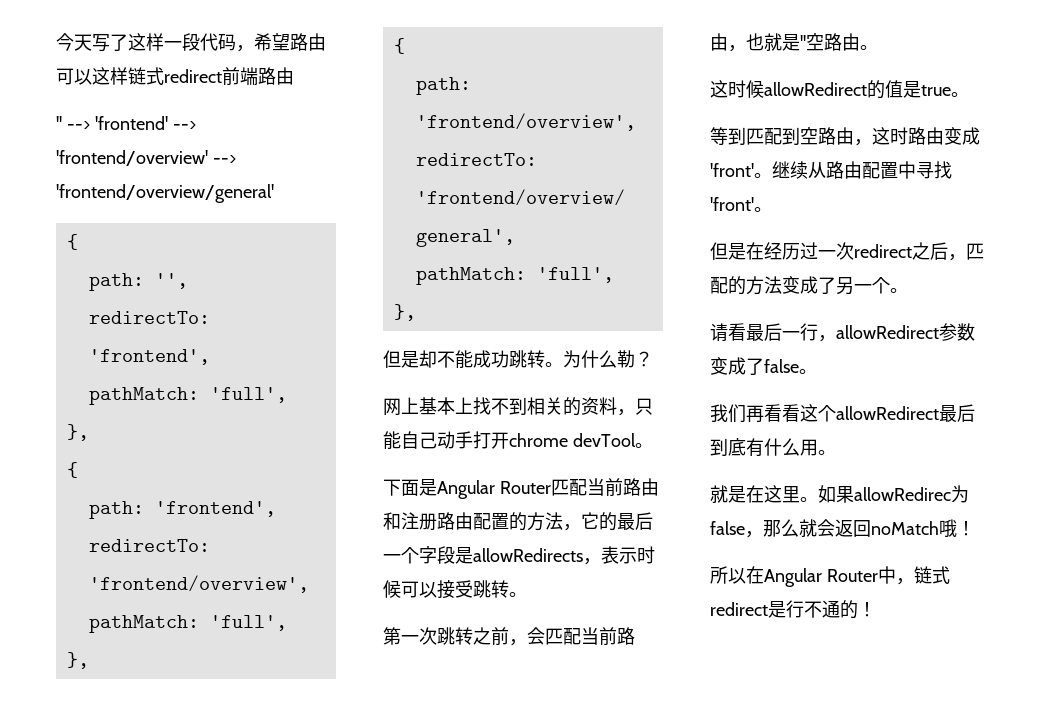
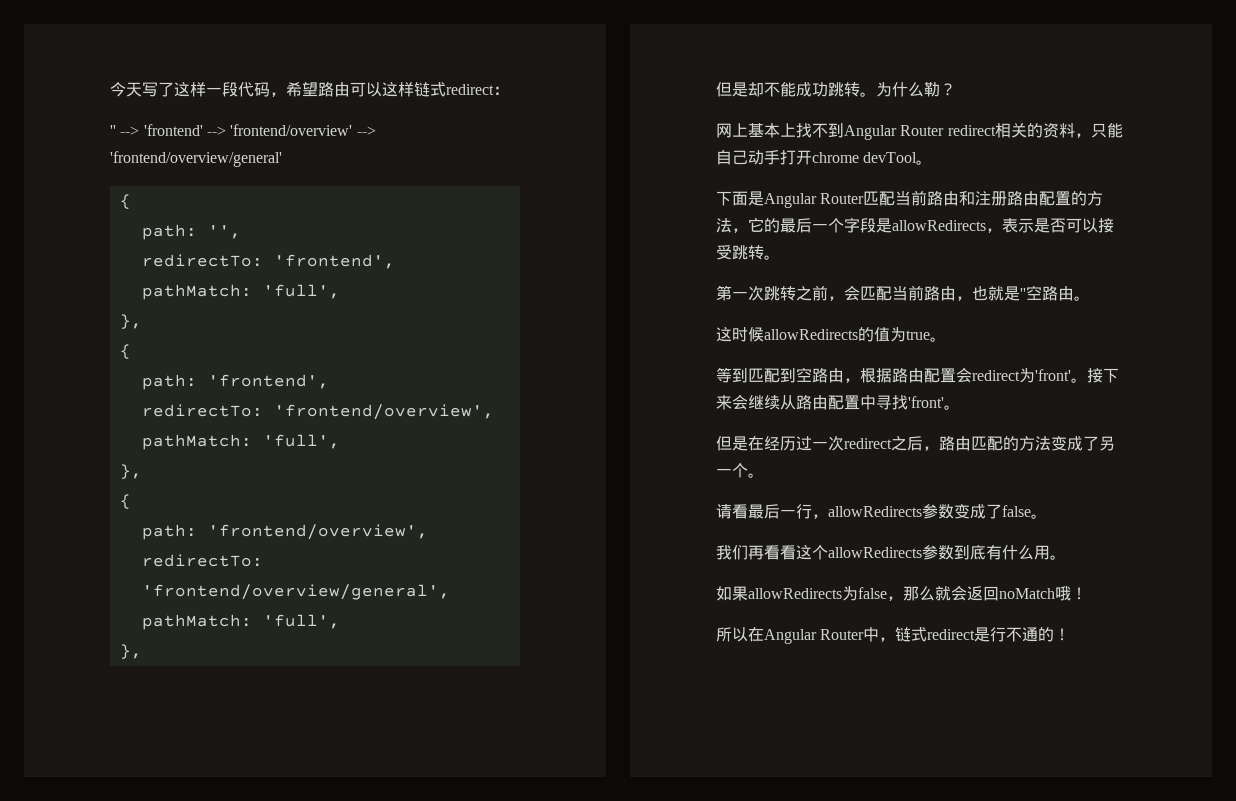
- 今天写了这样一段代码，希望路由可以这样链式redirect前端路由
+ 今天写了这样一段代码，希望路由可以这样链式redirect：
- 网上基本上找不到相关的资料，只能自己动手打开chrome devTool。
+ 网上基本上找不到Angular Router redirect相关的资料，只能自己动手打开chrome devTool。
- 下面是Angular Router匹配当前路由和注册路由配置的方法，它的最后一个字段是allowRedirects，表示时候可以接受跳转。
+ 下面是Angular Router匹配当前路由和注册路由配置的方法，它的最后一个字段是allowRedirects，表示是否可以接受跳转。
- 这时候allowRedirect的值是true。
+ 这时候allowRedirects的值为true。
- 等到匹配到空路由，这时路由变成'front'。继续从路由配置中寻找'front'。
+ 等到匹配到空路由，根据路由配置会redirect为'front'。接下来会继续从路由配置中寻找'front'。
- 但是在经历过一次redirect之后，匹配的方法变成了另一个。
+ 但是在经历过一次redirect之后，路由匹配的方法变成了另一个。
- 请看最后一行，allowRedirect参数变成了false。
+ 请看最后一行，allowRedirects参数变成了false。
- 我们再看看这个allowRedirect最后到底有什么用。
+ 我们再看看这个allowRedirects参数到底有什么用。
- 就是在这里。如果allowRedirec为false，那么就会返回noMatch哦！
+ 如果allowRedirects为false，那么就会返回noMatch哦！

